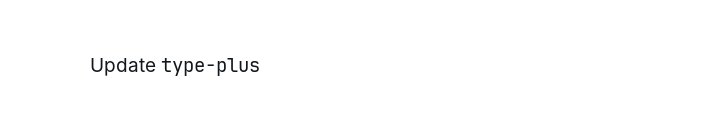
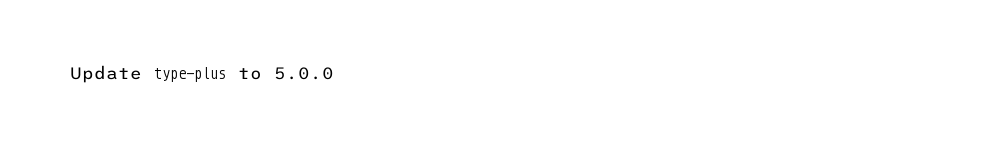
- Update type-plus
+ Update type-plus to 5.0.0

